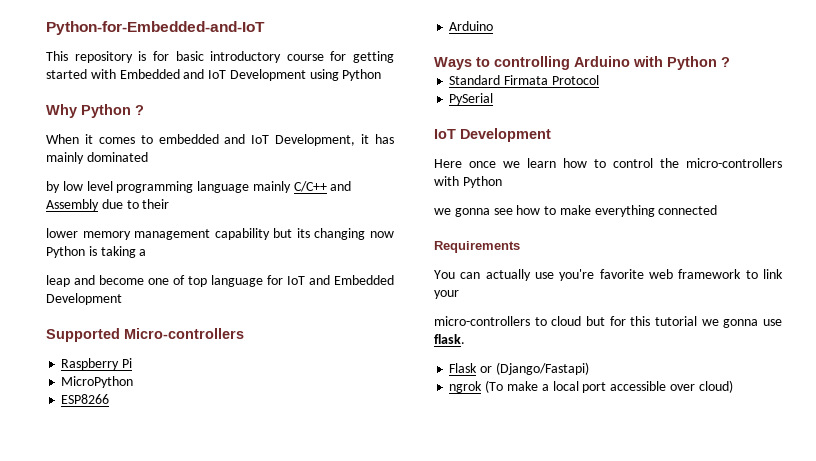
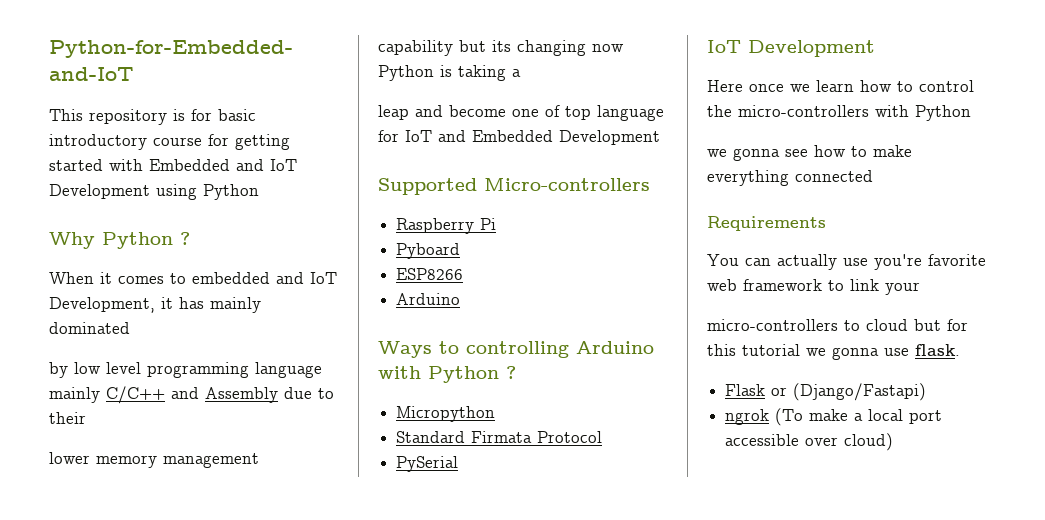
- MicroPython
+ Pyboard
+ Micropython

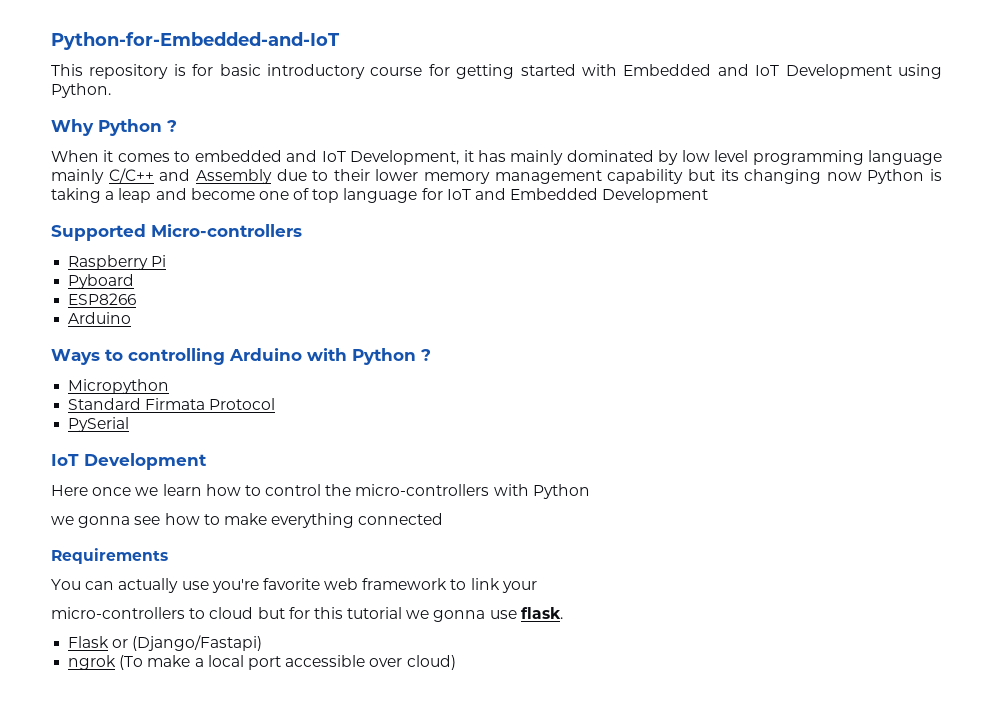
- This repository is for basic introductory course for getting started with Embedded and IoT Development using Python
+ This repository is for basic introductory course for getting started with Embedded and IoT Development using Python.
- When it comes to embedded and IoT Development, it has mainly dominated
- by low level programming language mainly C/C++ and Assembly due to their
- lower memory management capability but its changing now Python is taking a
- leap and become one of top language for IoT and Embedded Development
+ When it comes to embedded and IoT Development, it has mainly dominated by low level programming language mainly C/C++ and Assembly due to their lower memory management capability but its changing now Python is taking a leap and become one of top language for IoT and Embedded Development

